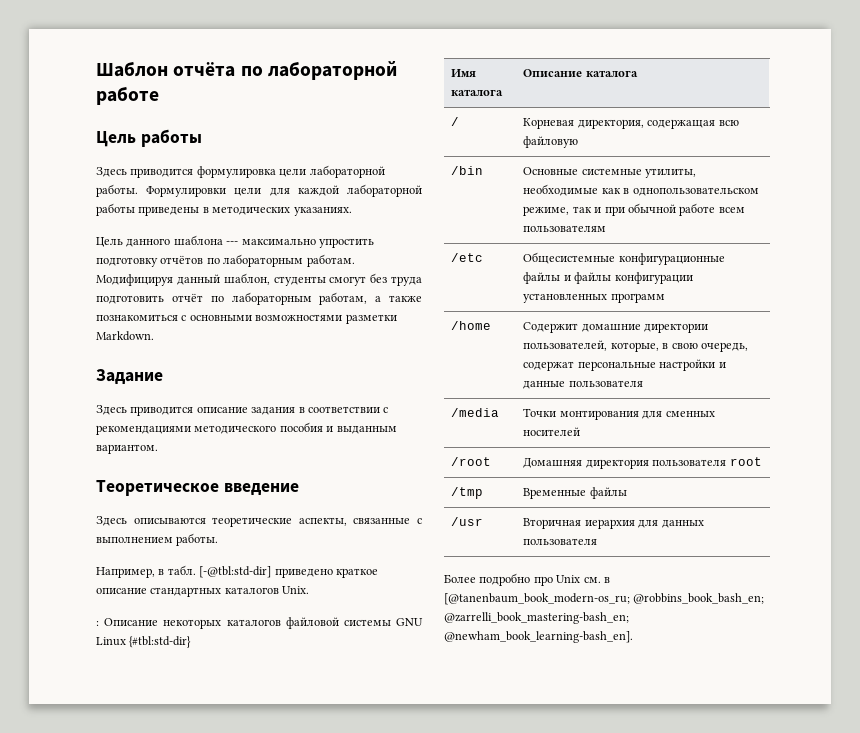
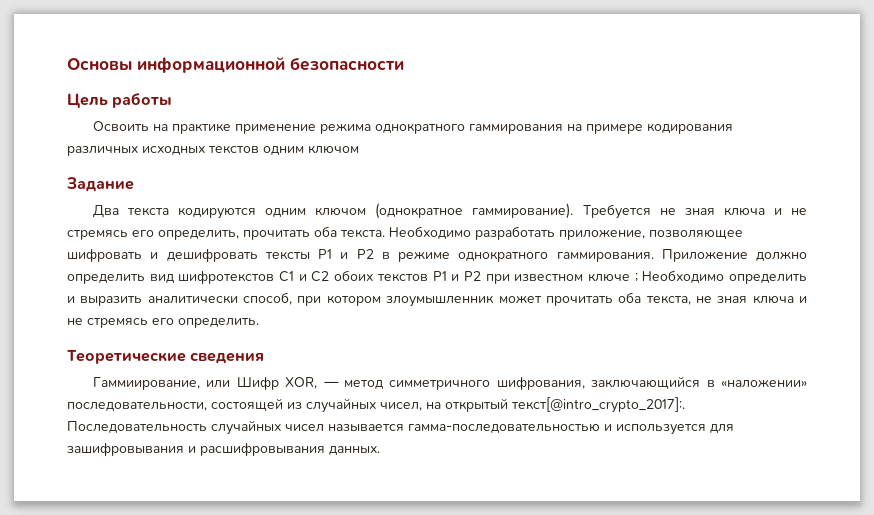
- Шаблон отчёта по лабораторной работе
+ Основы информационной безопасности
  Цель работы
- Здесь приводится формулировка цели лабораторной работы. Формулировки цели для каждой лабораторной работы приведены в методических указаниях.
- Цель данного шаблона --- максимально упростить подготовку отчётов по лабораторным работам. Модифицируя данный шаблон, студенты смогут без труда подготовить отчёт по лабораторным работам, а также познакомиться с основными возможностями разметки Markdown.
+ Освоить на практике применение режима однократного гаммирования на примере кодирования различных исходных текстов одним ключом
  Задание
- Здесь приводится описание задания в соответствии с рекомендациями методического пособия и выданным вариантом.
- Теоретическое введение
- Здесь описываются теоретические аспекты, связанные с выполнением работы.
- Например, в табл. [-@tbl:std-dir] приведено краткое описание стандартных каталогов Unix.
- : Описание некоторых каталогов файловой системы GNU Linux {#tbl:std-dir}
- Имя каталога | Описание каталога
- / | Корневая директория, содержащая всю файловую
- /bin | Основные системные утилиты, необходимые как в однопользовательском режиме, так и при обычной работе всем пользователям
- /etc | Общесистемные конфигурационные файлы и файлы конфигурации установленных программ
- /home | Содержит домашние директории пользователей, которые, в свою очередь, содержат персональные настройки и данные пользователя
- /media | Точки монтирования для сменных носителей
- /root | Домашняя директория пользователя root
- /tmp | Временные файлы
- /usr | Вторичная иерархия для данных пользователя
- Более подробно про Unix см. в [@tanenbaum_book_modern-os_ru; @robbins_book_bash_en; @zarrelli_book_mastering-bash_en; @newham_book_learning-bash_en].
+ Два текста кодируются одним ключом (однократное гаммирование). Требуется не зная ключа и не стремясь его определить, прочитать оба текста. Необходимо разработать приложение, позволяющее шифровать и дешифровать тексты P1 и P2 в режиме однократного гаммирования. Приложение должно определить вид шифротекстов C1 и C2 обоих текстов P1 и P2 при известном ключе ; Необходимо определить и выразить аналитически способ, при котором злоумышленник может прочитать оба текста, не зная ключа и не стремясь его определить.
+ Теоретические сведения
+ Гаммиирование, или Шифр XOR, — метод симметричного шифрования, заключающийся в «наложении» последовательности, состоящей из случайных чисел, на открытый текст[@intro_crypto_2017]:. Последовательность случайных чисел называется гамма-последовательностью и используется для зашифровывания и расшифровывания данных.

